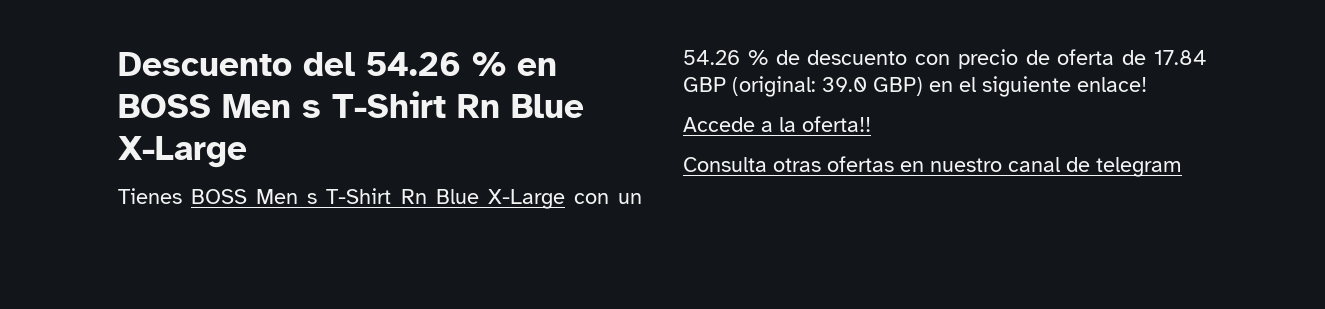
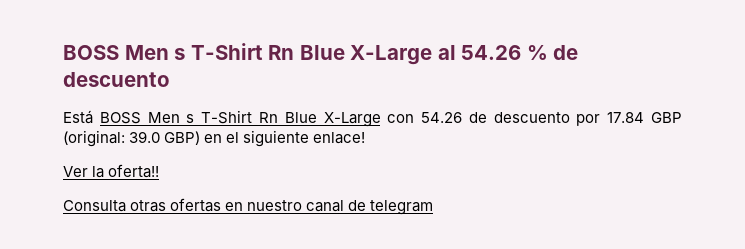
- Descuento del 54.26 % en BOSS Men s T-Shirt Rn Blue X-Large
- Tienes BOSS Men s T-Shirt Rn Blue X-Large con un 54.26 % de descuento con precio de oferta de 17.84 GBP (original: 39.0 GBP) en el siguiente enlace!
+ BOSS Men s T-Shirt Rn Blue X-Large al 54.26 % de descuento
+ Está BOSS Men s T-Shirt Rn Blue X-Large con 54.26 de descuento por 17.84 GBP (original: 39.0 GBP) en el siguiente enlace!
- Accede a la oferta!!
+ Ver la oferta!!

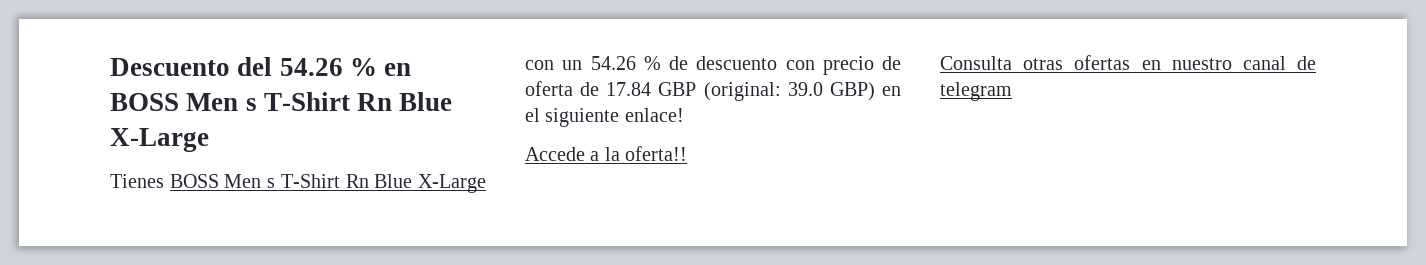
- BOSS Men s T-Shirt Rn Blue X-Large al 54.26 % de descuento
- Está BOSS Men s T-Shirt Rn Blue X-Large con 54.26 de descuento por 17.84 GBP (original: 39.0 GBP) en el siguiente enlace!
+ Descuento del 54.26 % en BOSS Men s T-Shirt Rn Blue X-Large
+ Tienes BOSS Men s T-Shirt Rn Blue X-Large con un 54.26 % de descuento con precio de oferta de 17.84 GBP (original: 39.0 GBP) en el siguiente enlace!
- Ver la oferta!!
+ Accede a la oferta!!

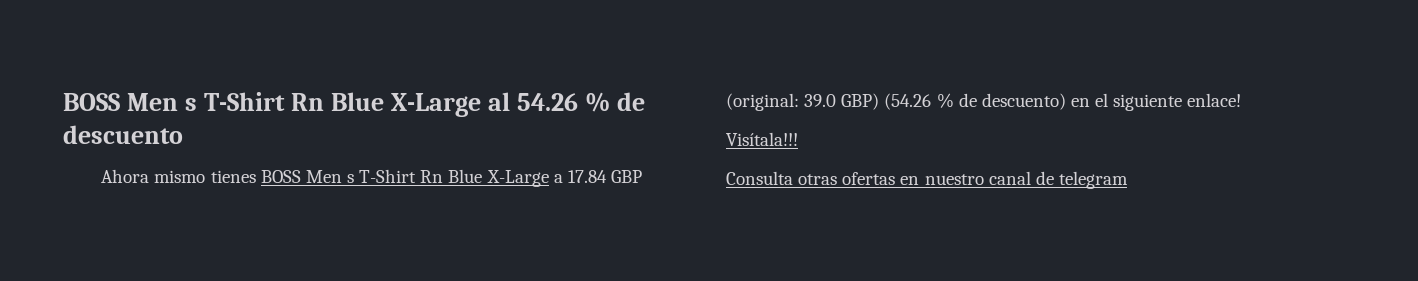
- Descuento del 54.26 % en BOSS Men s T-Shirt Rn Blue X-Large
- Tienes BOSS Men s T-Shirt Rn Blue X-Large con un 54.26 % de descuento con precio de oferta de 17.84 GBP (original: 39.0 GBP) en el siguiente enlace!
+ BOSS Men s T-Shirt Rn Blue X-Large al 54.26 % de descuento
+ Ahora mismo tienes BOSS Men s T-Shirt Rn Blue X-Large a 17.84 GBP (original: 39.0 GBP) (54.26 % de descuento) en el siguiente enlace!
- Accede a la oferta!!
+ Visítala!!!

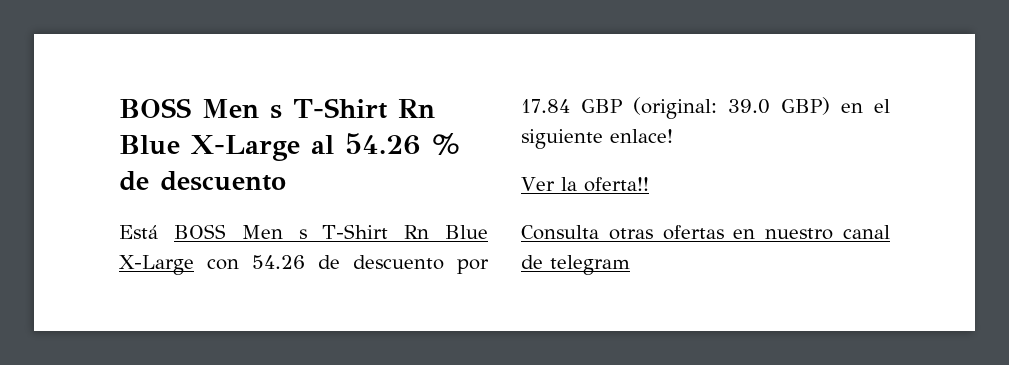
- Ahora mismo tienes BOSS Men s T-Shirt Rn Blue X-Large a 17.84 GBP (original: 39.0 GBP) (54.26 % de descuento) en el siguiente enlace!
+ Está BOSS Men s T-Shirt Rn Blue X-Large con 54.26 de descuento por 17.84 GBP (original: 39.0 GBP) en el siguiente enlace!
- Visítala!!!
+ Ver la oferta!!

